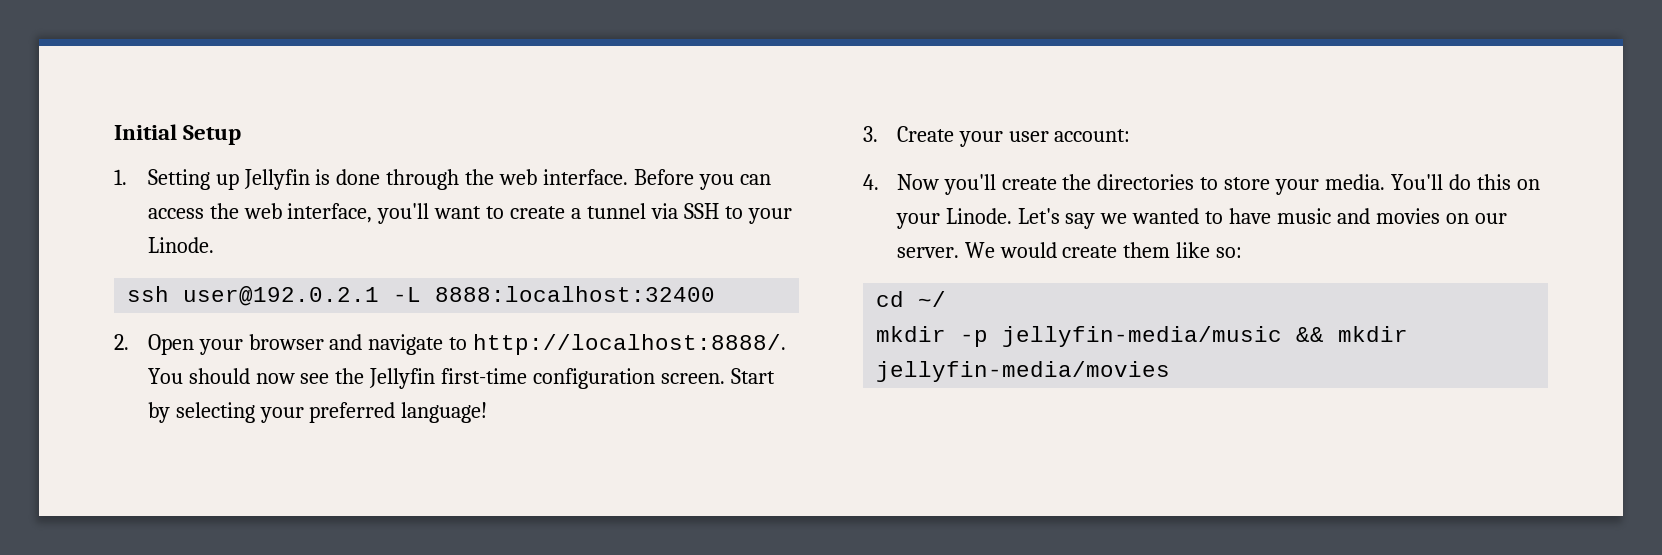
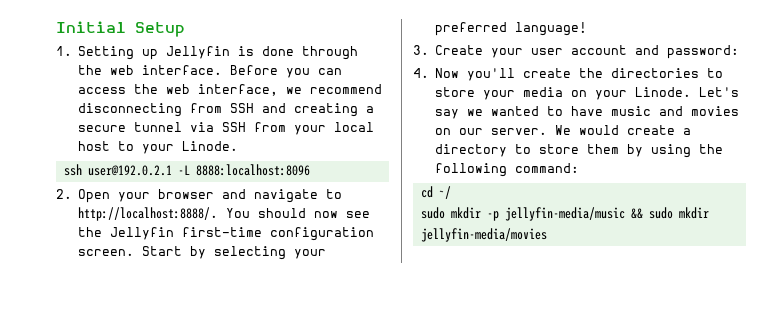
- Before you can access the web interface, you'll want to create a tunnel via SSH to your Linode.
+ Before you can access the web interface, we recommend disconnecting from SSH and creating a secure tunnel via SSH from your local host to your Linode.
- ssh user@192.0.2.1 -L 8888:localhost:32400
+ ssh user@192.0.2.1 -L 8888:localhost:8096
- 3. Create your user account:
+ 3. Create your user account and password:
- 4. Now you'll create the directories to store your media. You'll do this on your Linode.
+ 4. Now you'll create the directories to store your media on your Linode.
- We would create them like so:
+ We would create a directory to store them by using the following command:
- mkdir -p jellyfin-media/music && mkdir jellyfin-media/movies
+ sudo mkdir -p jellyfin-media/music && sudo mkdir jellyfin-media/movies

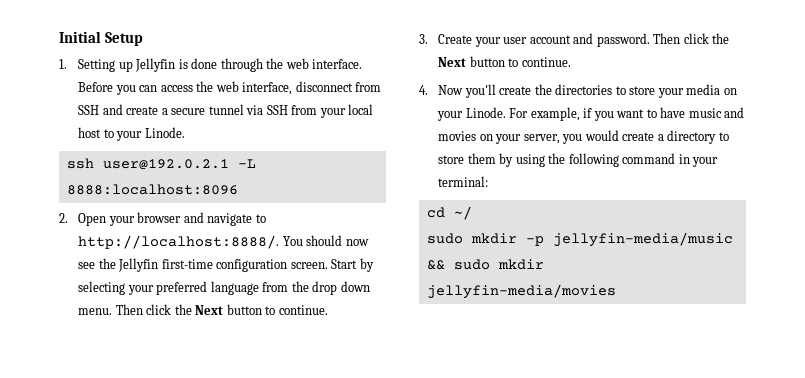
- Before you can access the web interface, we recommend disconnecting from SSH and creating a secure tunnel via SSH from your local host to your Linode.
+ Before you can access the web interface, disconnect from SSH and create a secure tunnel via SSH from your local host to your Linode.
- Start by selecting your preferred language!
+ Start by selecting your preferred language from the drop down menu. Then click the Next button to continue.
- 3. Create your user account and password:
+ 3. Create your user account and password. Then click the Next button to continue.
- Let's say we wanted to have music and movies on our server. We would create a directory to store them by using the following command:
+ For example, if you want to have music and movies on your server, you would create a directory to store them by using the following command in your terminal:

